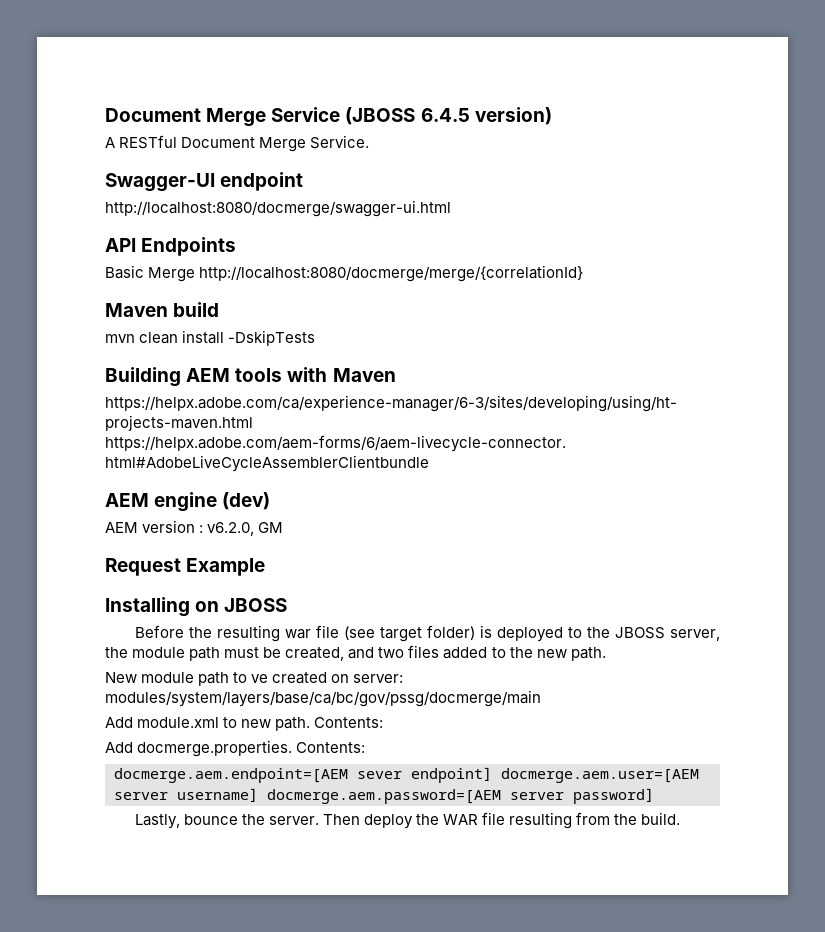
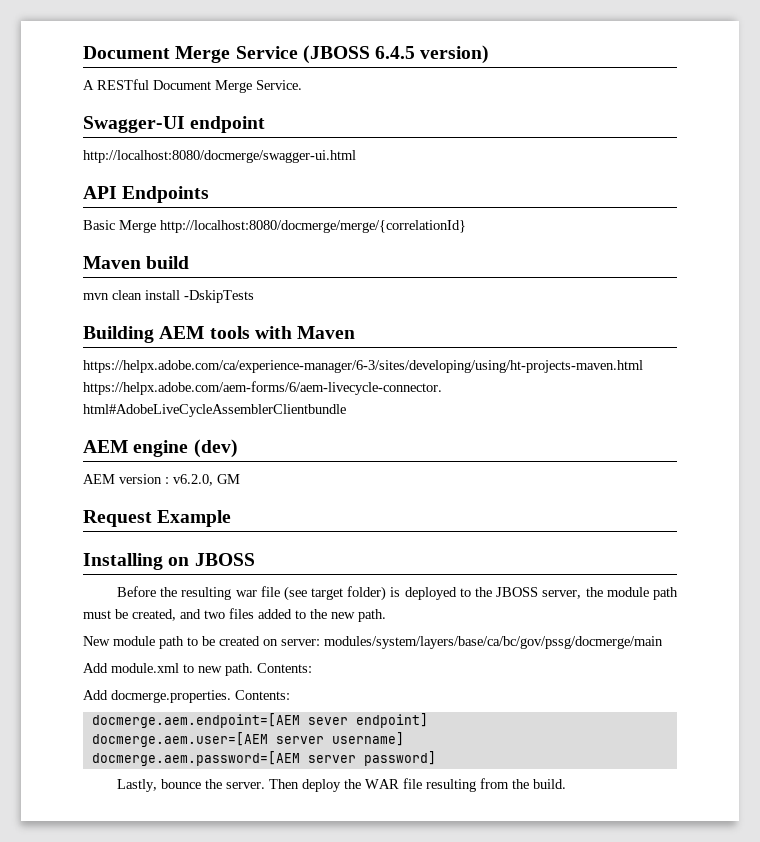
- New module path to ve created on server: modules/system/layers/base/ca/bc/gov/pssg/docmerge/main
+ New module path to be created on server: modules/system/layers/base/ca/bc/gov/pssg/docmerge/main
- docmerge.aem.endpoint=[AEM sever endpoint] docmerge.aem.user=[AEM server username] docmerge.aem.password=[AEM server password]
+ docmerge.aem.endpoint=[AEM sever endpoint]
+ docmerge.aem.user=[AEM server username]
+ docmerge.aem.password=[AEM server password]

